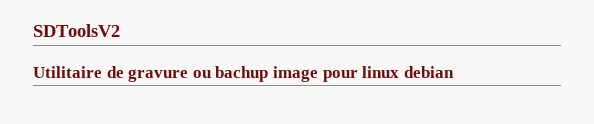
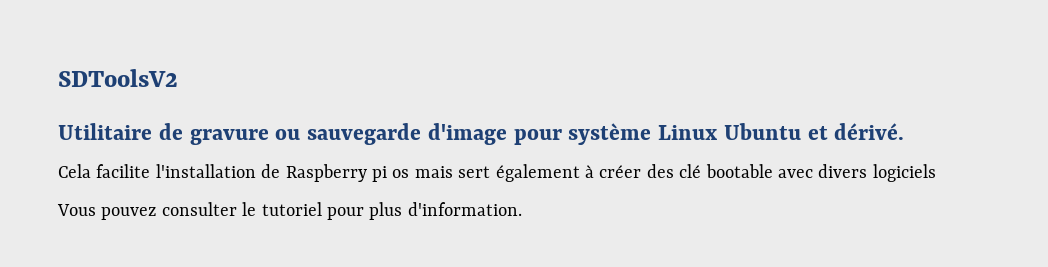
- Utilitaire de gravure ou bachup image pour linux debian
+ Utilitaire de gravure ou sauvegarde d'image pour système Linux Ubuntu et dérivé.
+ Cela facilite l'installation de Raspberry pi os mais sert également à créer des clé bootable avec divers logiciels
+ Vous pouvez consulter le tutoriel pour plus d'information.

